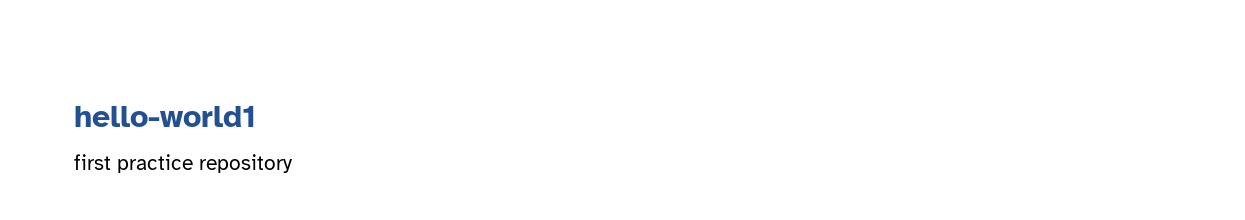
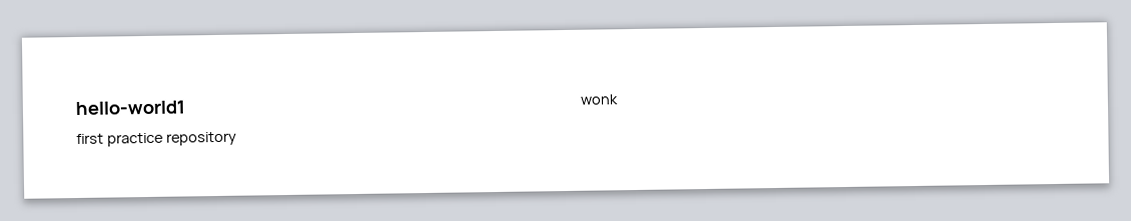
+ wonk

